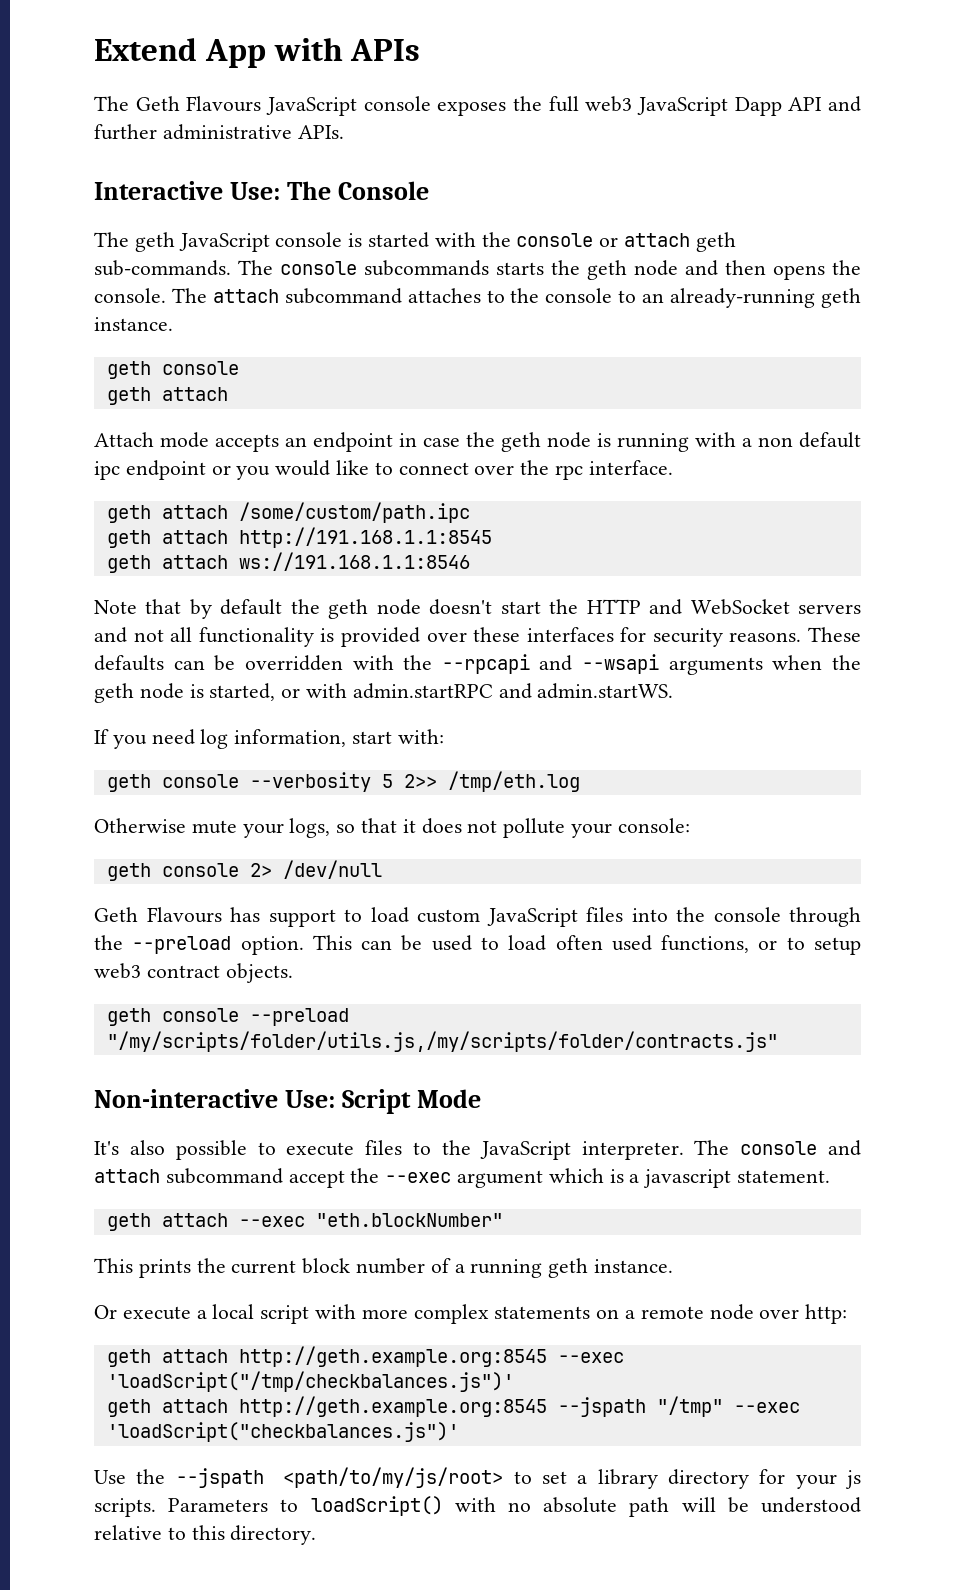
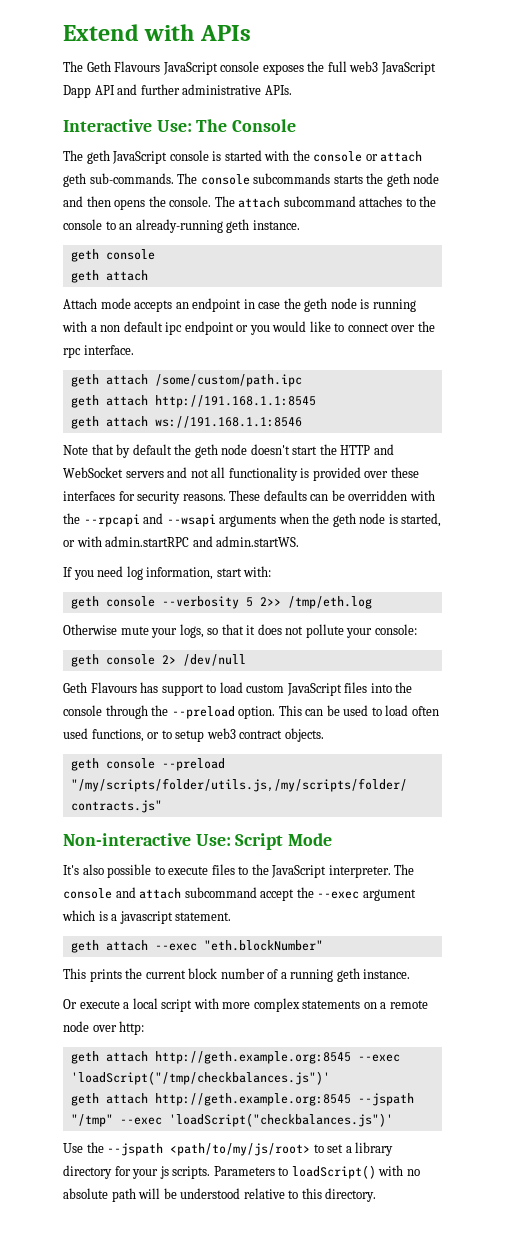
- Extend App with APIs
+ Extend with APIs

